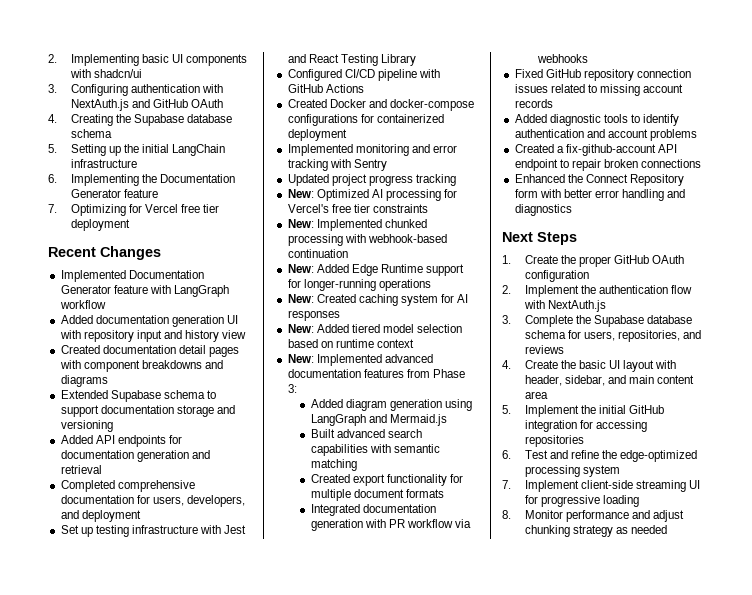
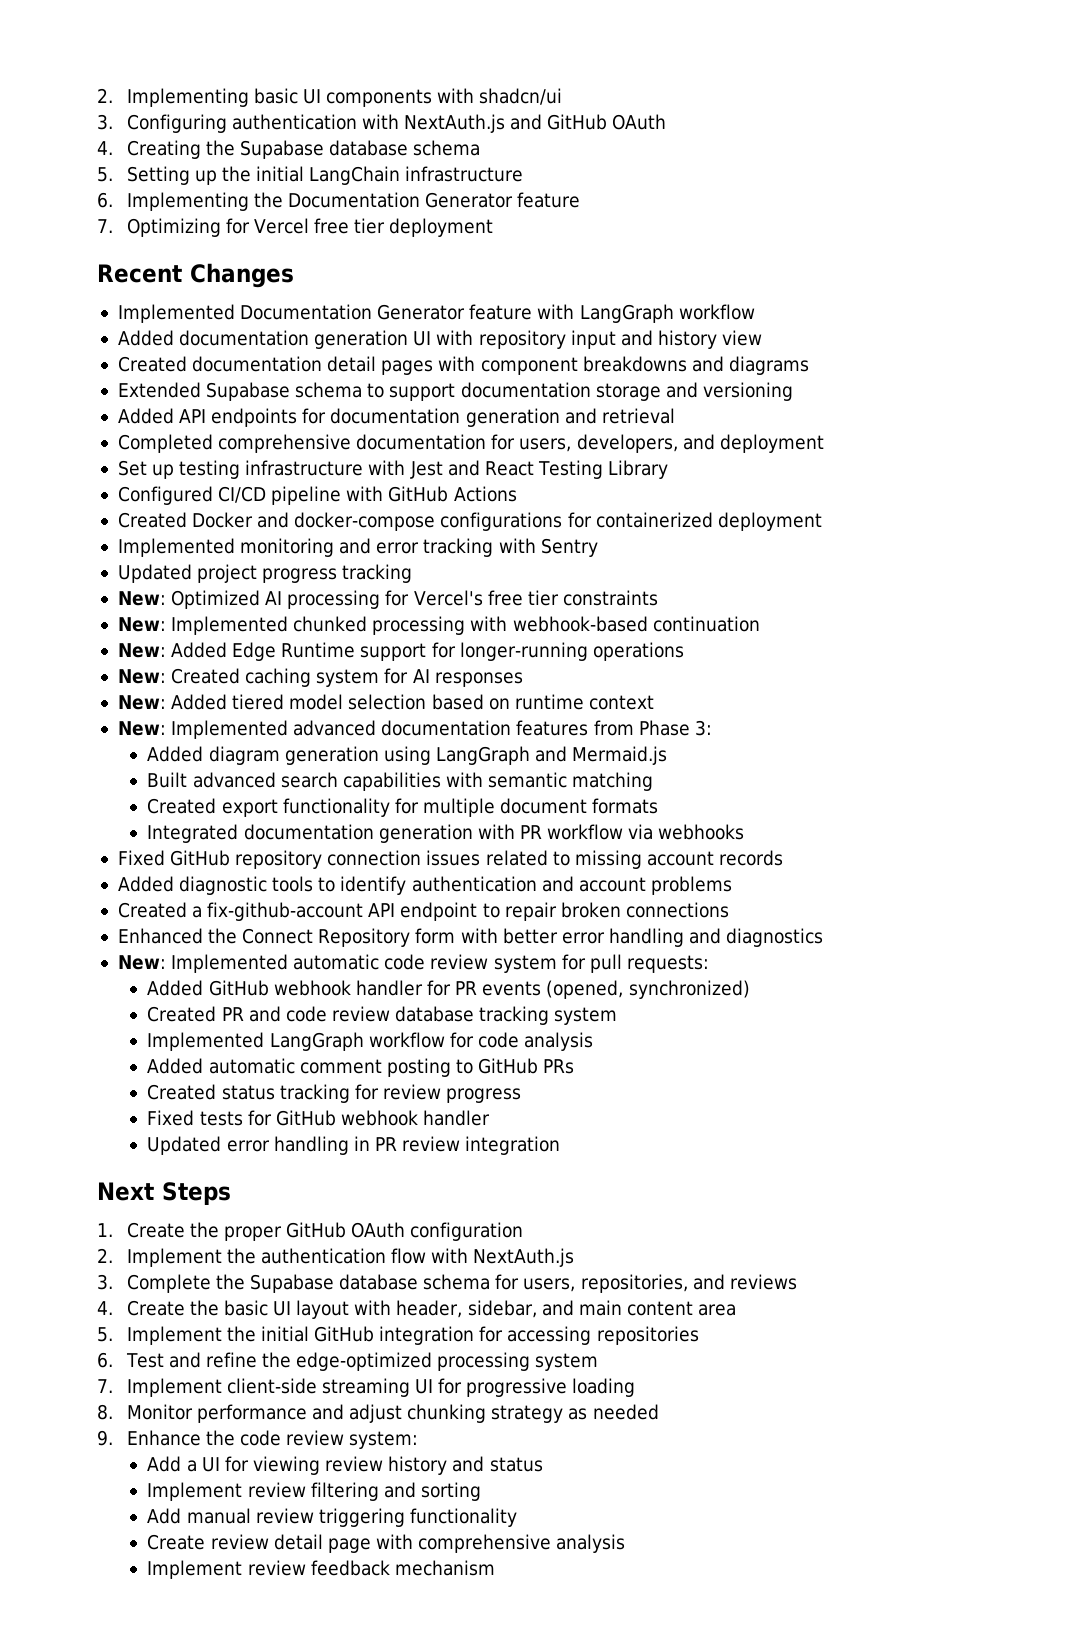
+ New: Implemented automatic code review system for pull requests:
+ Added GitHub webhook handler for PR events (opened, synchronized)
+ Created PR and code review database tracking system
+ Implemented LangGraph workflow for code analysis
+ Added automatic comment posting to GitHub PRs
+ Created status tracking for review progress
+ Fixed tests for GitHub webhook handler
+ Updated error handling in PR review integration
+ 9. Enhance the code review system:
+ Add a UI for viewing review history and status
+ Implement review filtering and sorting
+ Add manual review triggering functionality
+ Create review detail page with comprehensive analysis
+ Implement review feedback mechanism

